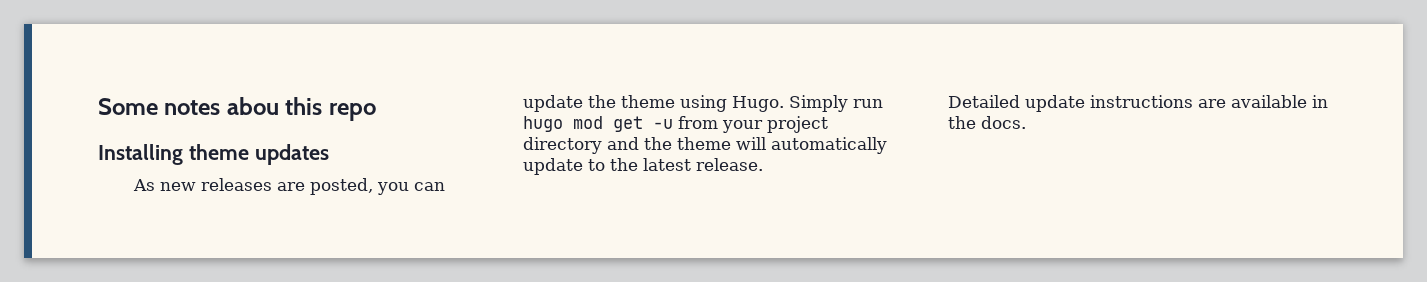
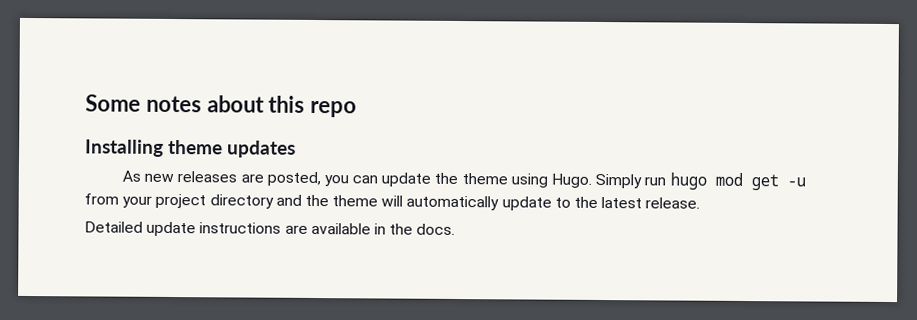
- Some notes abou this repo
+ Some notes about this repo

